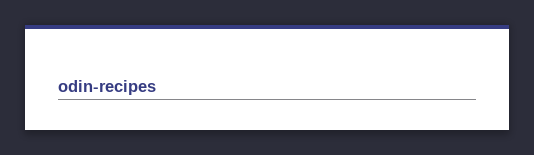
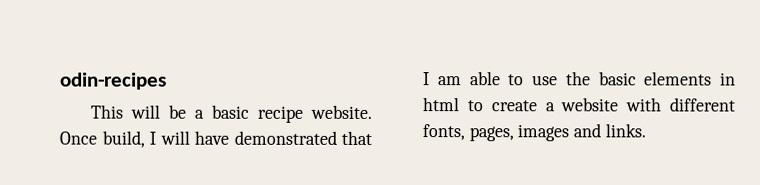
+ This will be a basic recipe website. Once build, I will have demonstrated that I am able to use the basic elements in html to create a website with different fonts, pages, images and links.

